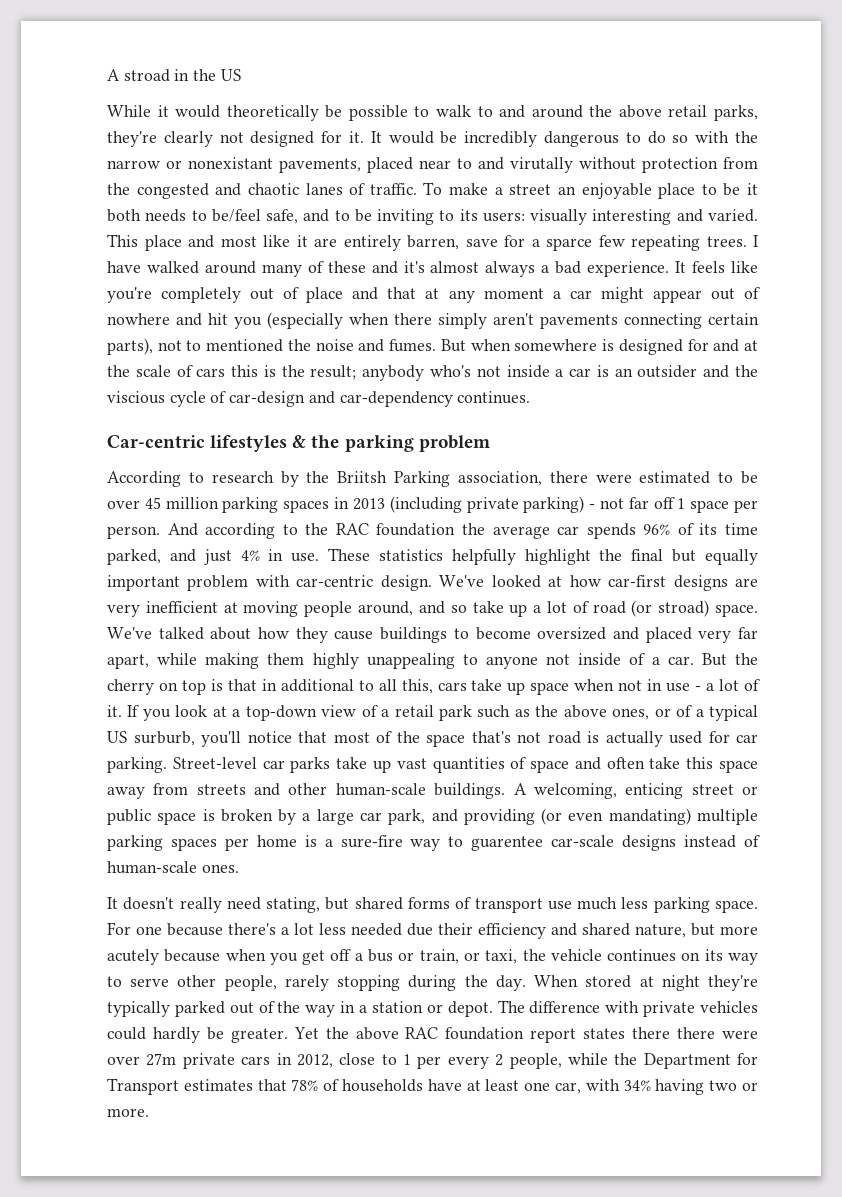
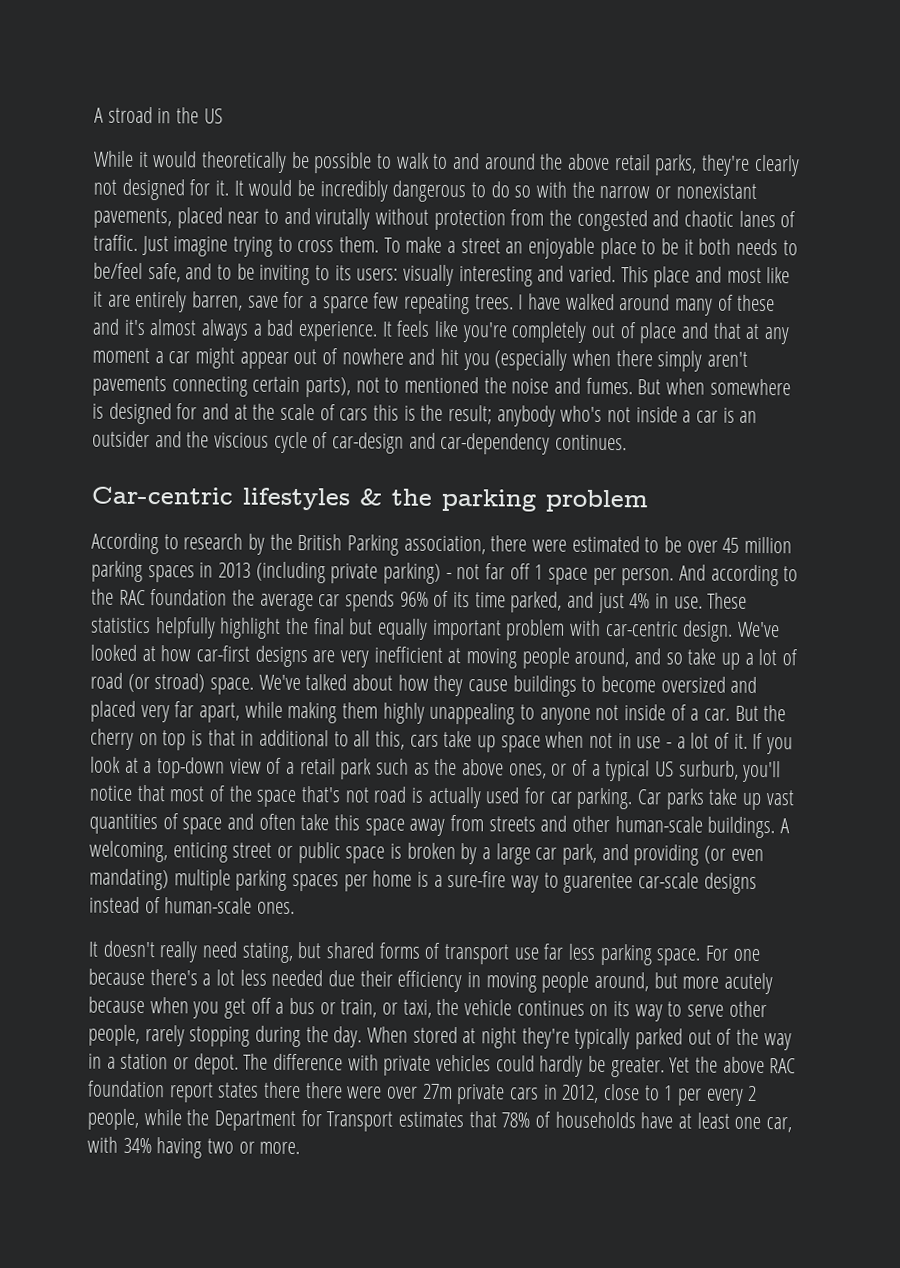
+ Just imagine trying to cross them.
- According to research by the Briitsh Parking association, there were estimated to be over 45 million parking spaces in 2013 (including private parking) - not far off 1 space per person.
+ According to research by the British Parking association, there were estimated to be over 45 million parking spaces in 2013 (including private parking) - not far off 1 space per person.
- Street-level car parks take up vast quantities of space and often take this space away from streets and other human-scale buildings.
+ Car parks take up vast quantities of space and often take this space away from streets and other human-scale buildings.
- It doesn't really need stating, but shared forms of transport use much less parking space.
+ It doesn't really need stating, but shared forms of transport use far less parking space.
- For one because there's a lot less needed due their efficiency and shared nature, but more acutely because when you get off a bus or train, or taxi, the vehicle continues on its way to serve other people, rarely stopping during the day.
+ For one because there's a lot less needed due their efficiency in moving people around, but more acutely because when you get off a bus or train, or taxi, the vehicle continues on its way to serve other people, rarely stopping during the day.

